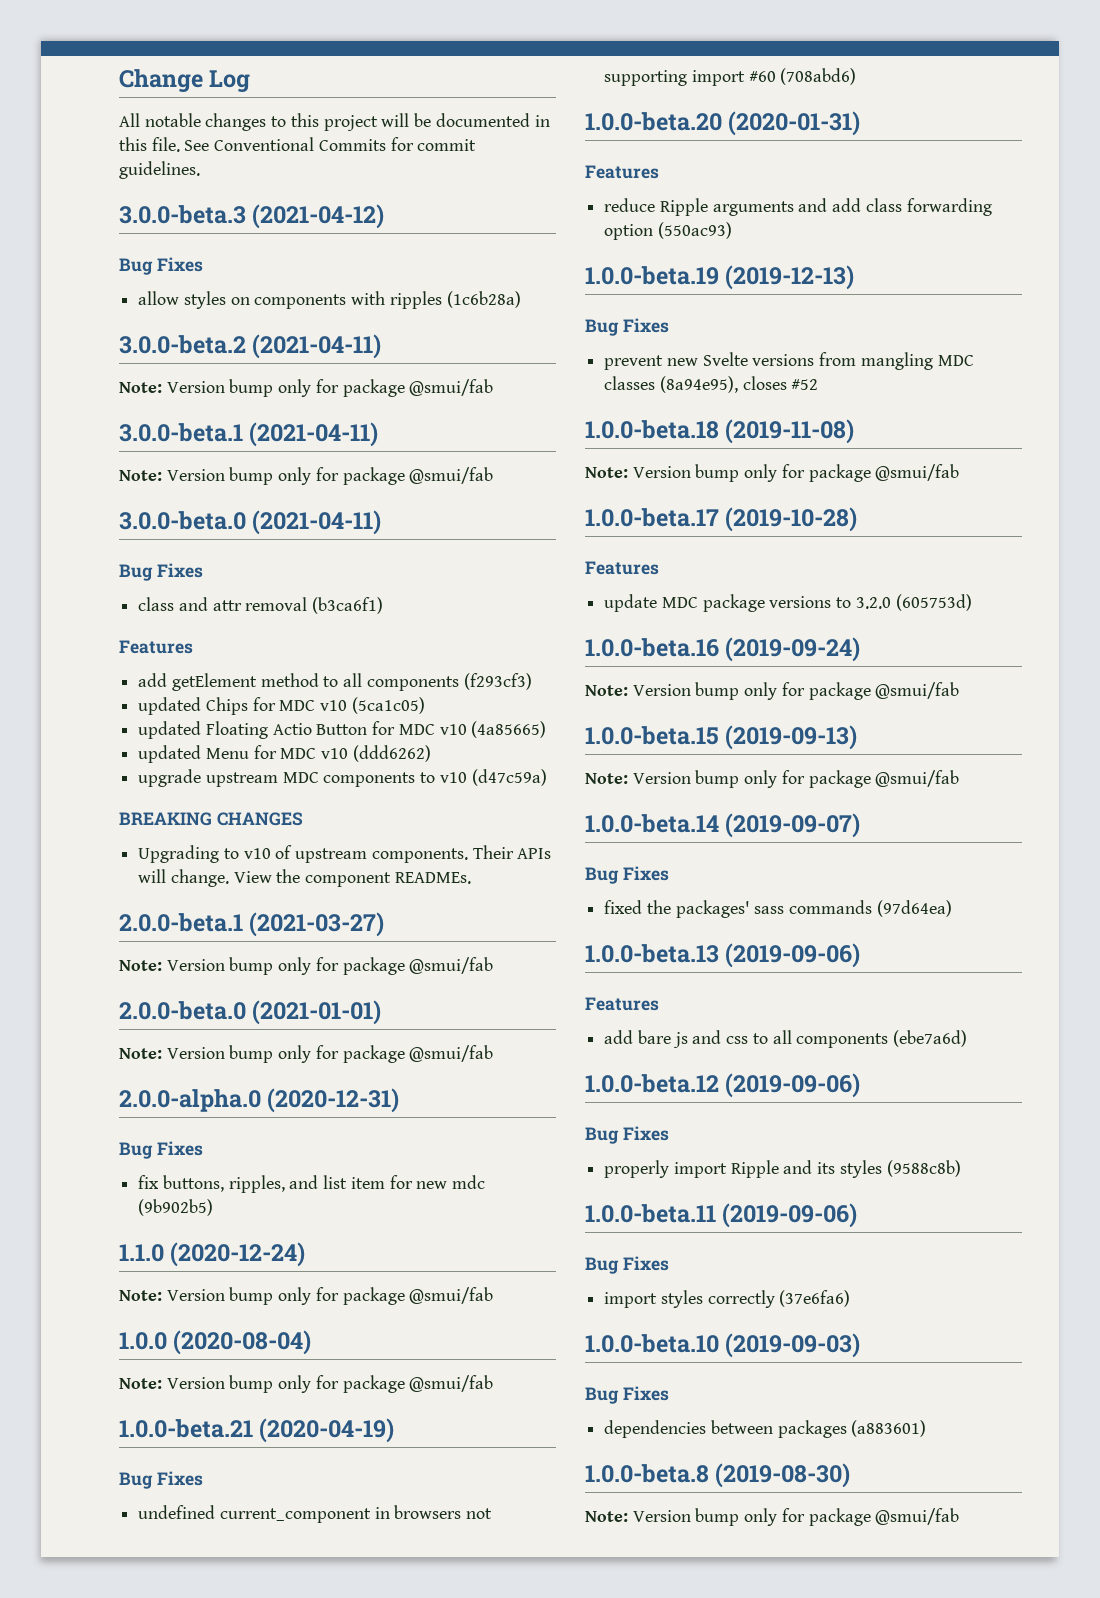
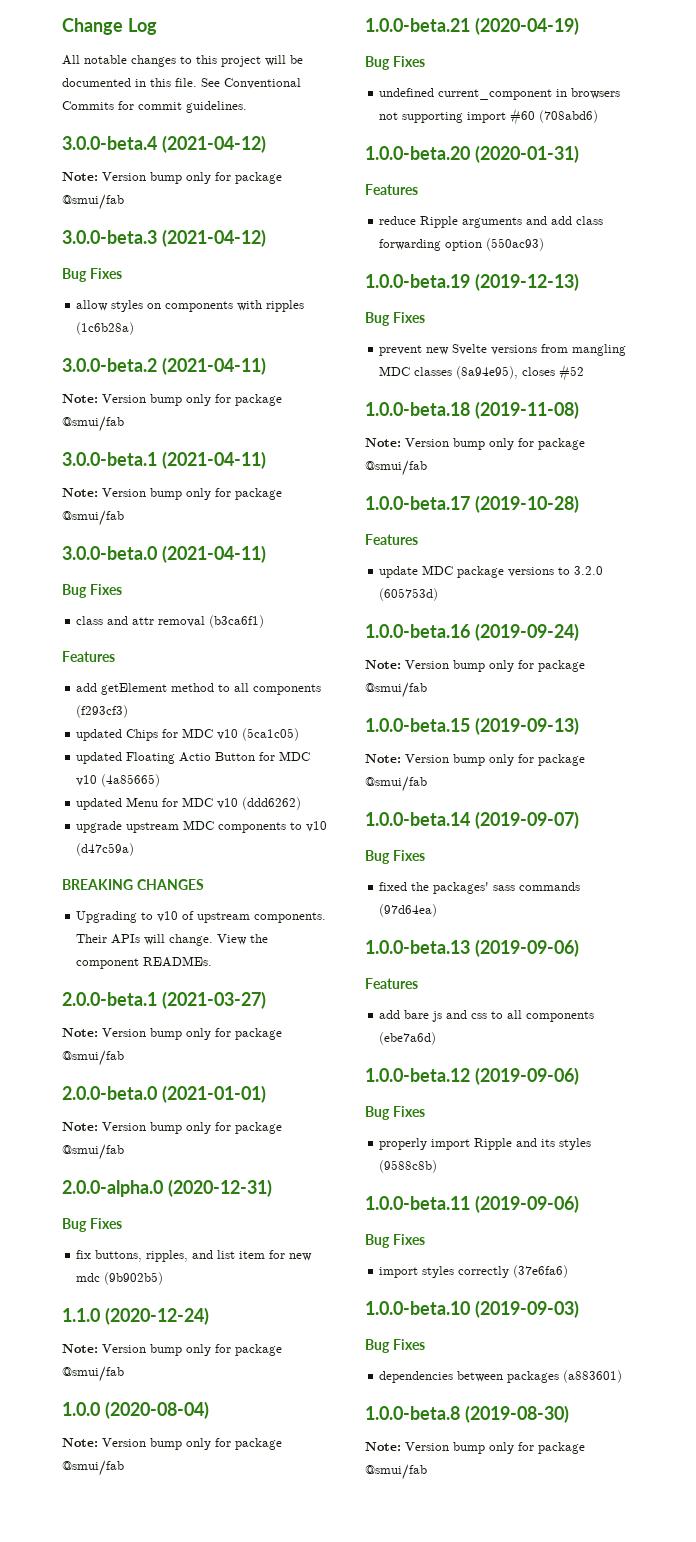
+ 3.0.0-beta.4 (2021-04-12)
+ Note: Version bump only for package @smui/fab

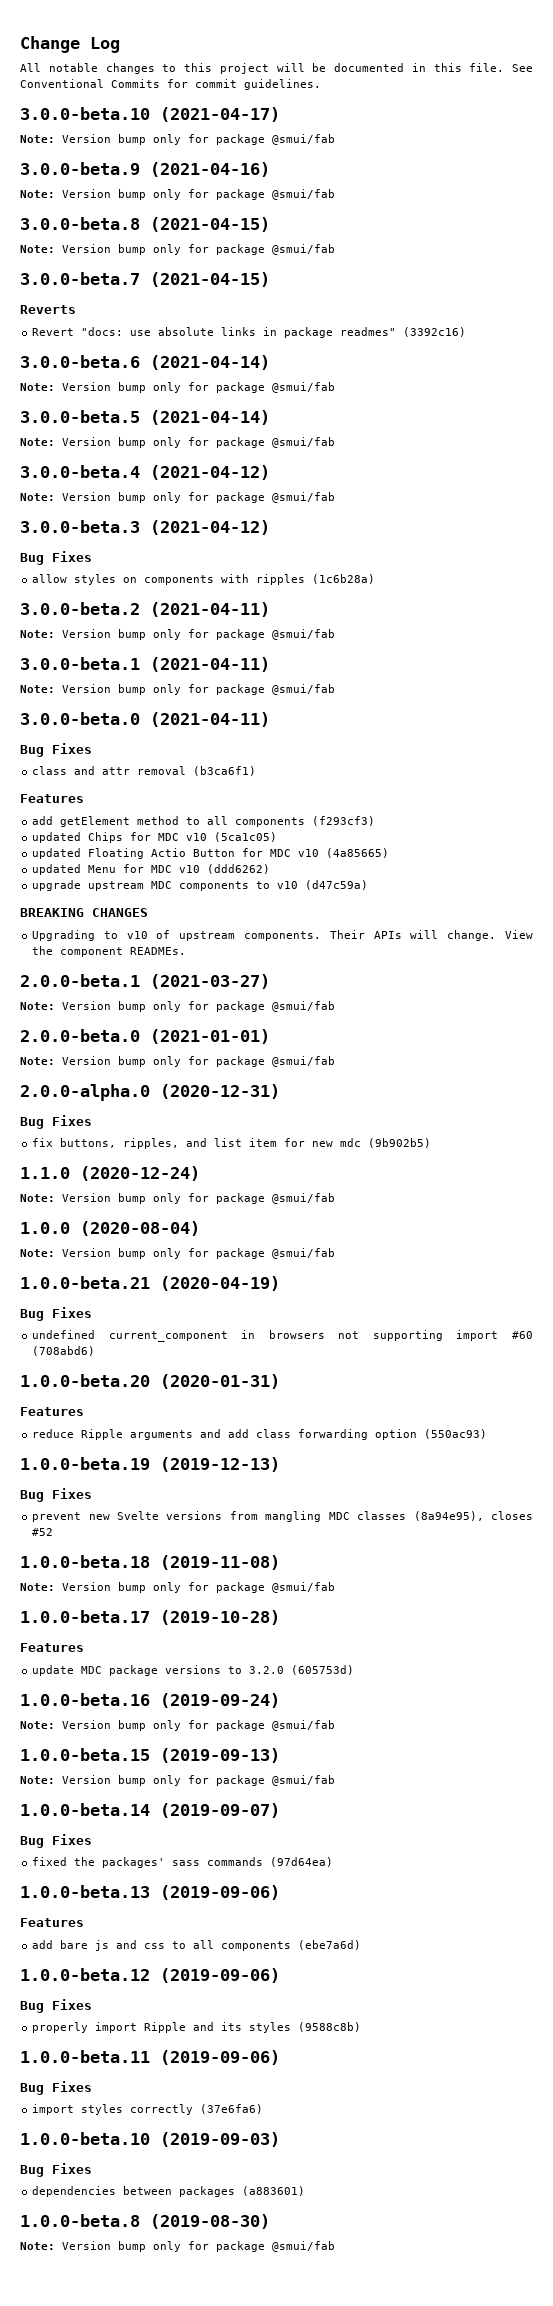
+ 3.0.0-beta.10 (2021-04-17)
+ Note: Version bump only for package @smui/fab
+ 3.0.0-beta.9 (2021-04-16)
+ Note: Version bump only for package @smui/fab
+ 3.0.0-beta.8 (2021-04-15)
+ Note: Version bump only for package @smui/fab
+ 3.0.0-beta.7 (2021-04-15)
+ Reverts
+ Revert "docs: use absolute links in package readmes" (3392c16)
+ 3.0.0-beta.6 (2021-04-14)
+ Note: Version bump only for package @smui/fab
+ 3.0.0-beta.5 (2021-04-14)
+ Note: Version bump only for package @smui/fab

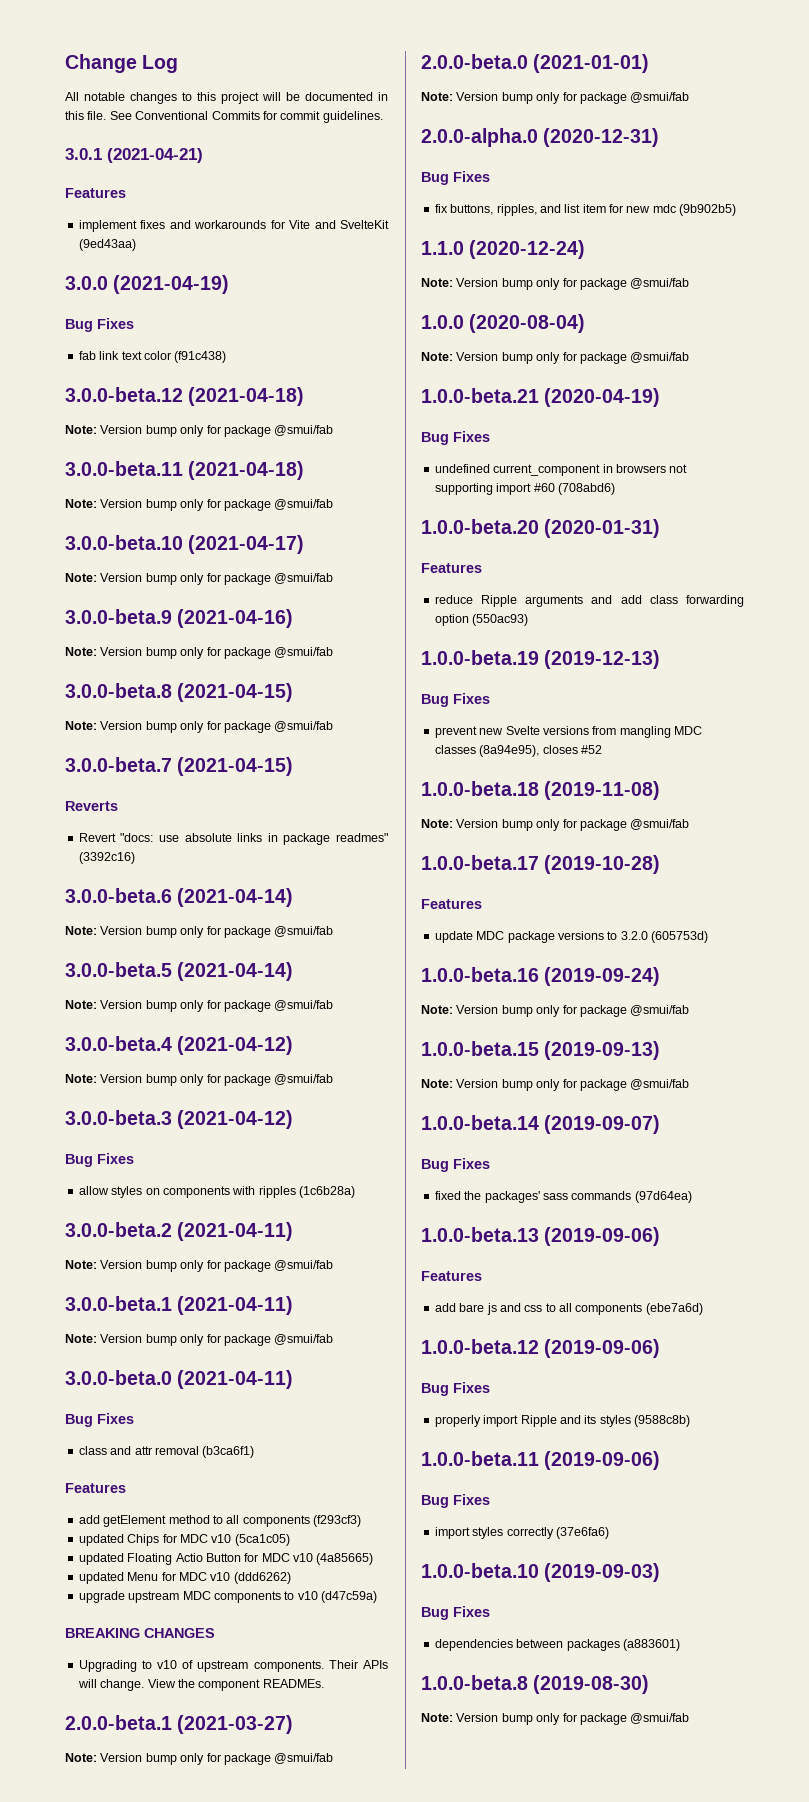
+ 3.0.1 (2021-04-21)
+ Features
+ implement fixes and workarounds for Vite and SvelteKit (9ed43aa)
+ 3.0.0 (2021-04-19)
+ Bug Fixes
+ fab link text color (f91c438)
+ 3.0.0-beta.12 (2021-04-18)
+ Note: Version bump only for package @smui/fab
+ 3.0.0-beta.11 (2021-04-18)
+ Note: Version bump only for package @smui/fab

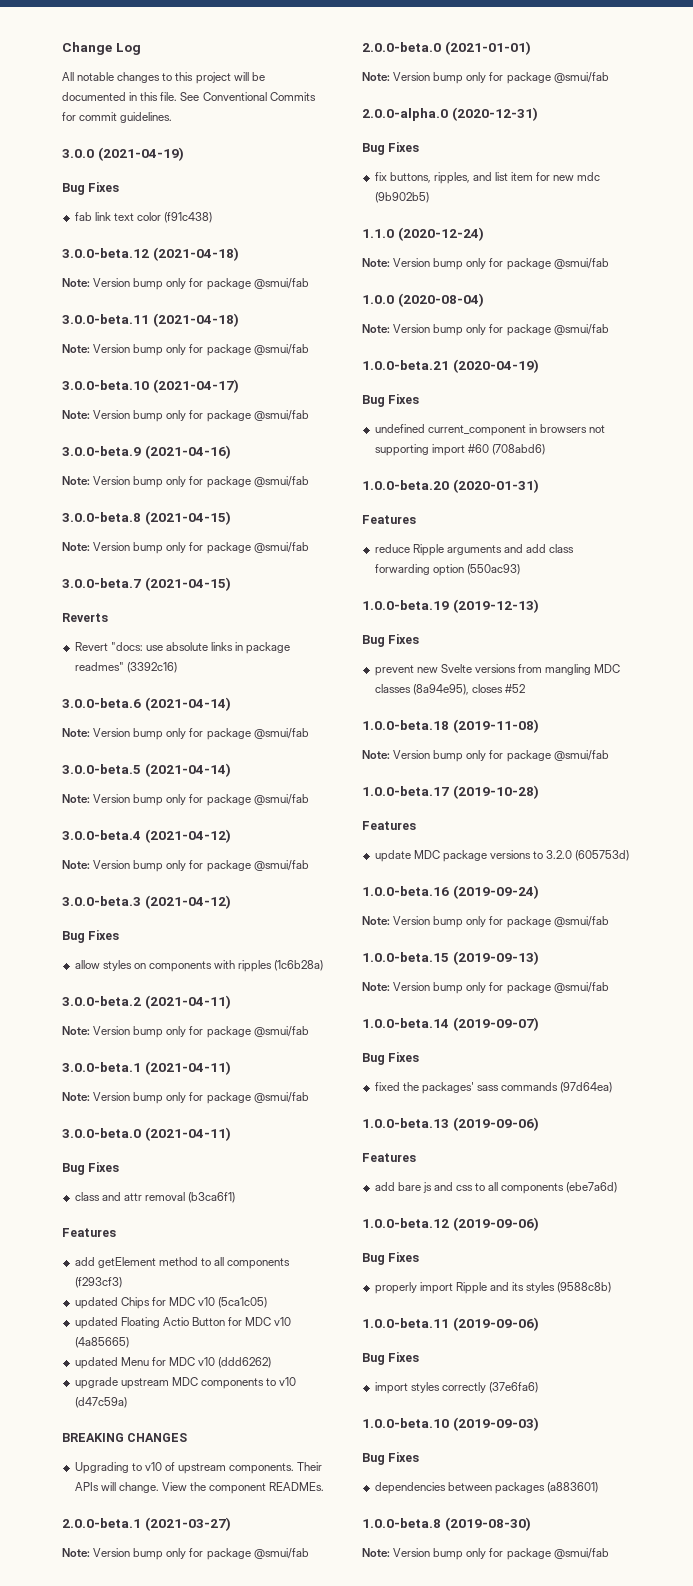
- 3.0.1 (2021-04-21)
- Features
- implement fixes and workarounds for Vite and SvelteKit (9ed43aa)

